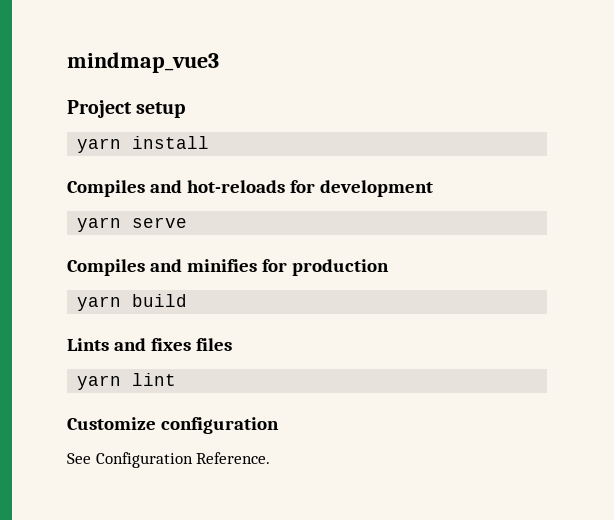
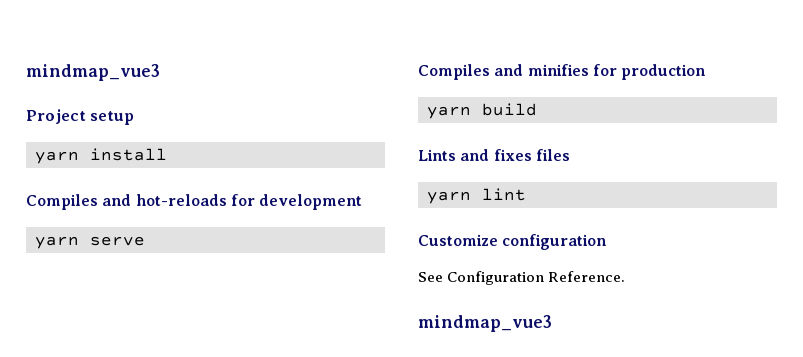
  See Configuration Reference.
+ mindmap_vue3

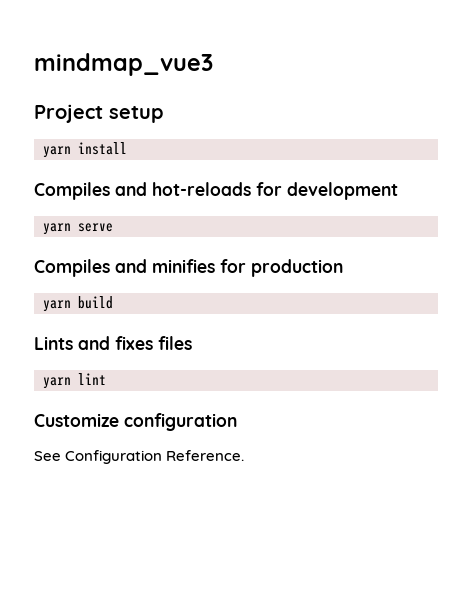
  See Configuration Reference.
- mindmap_vue3

